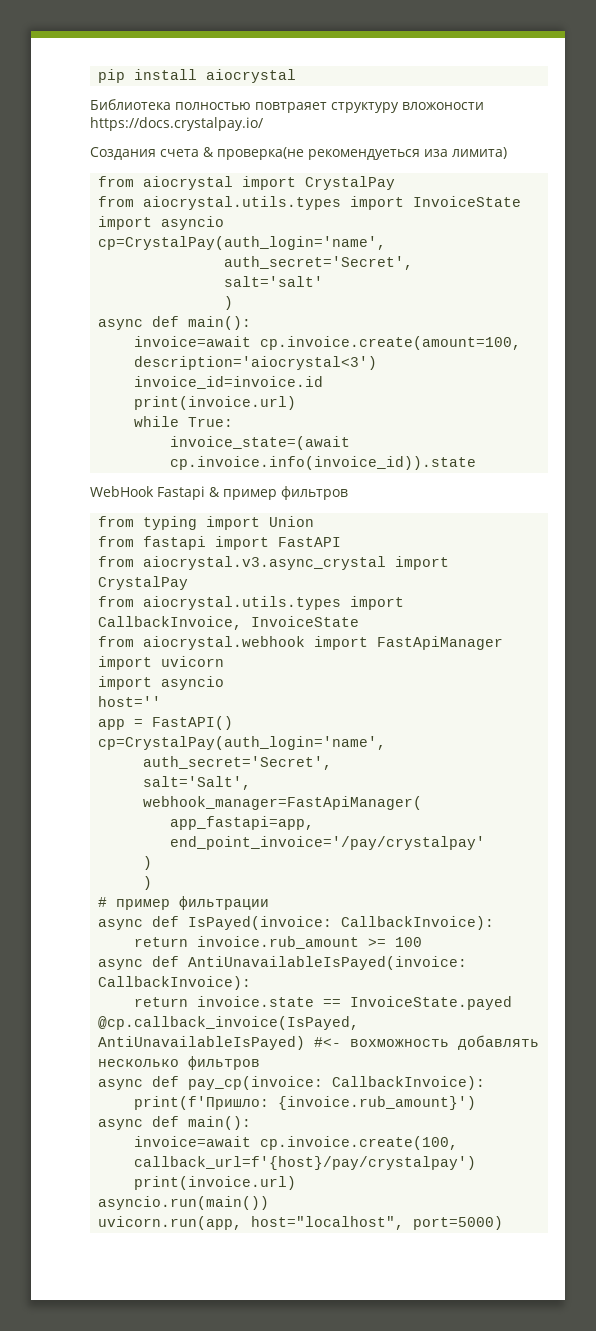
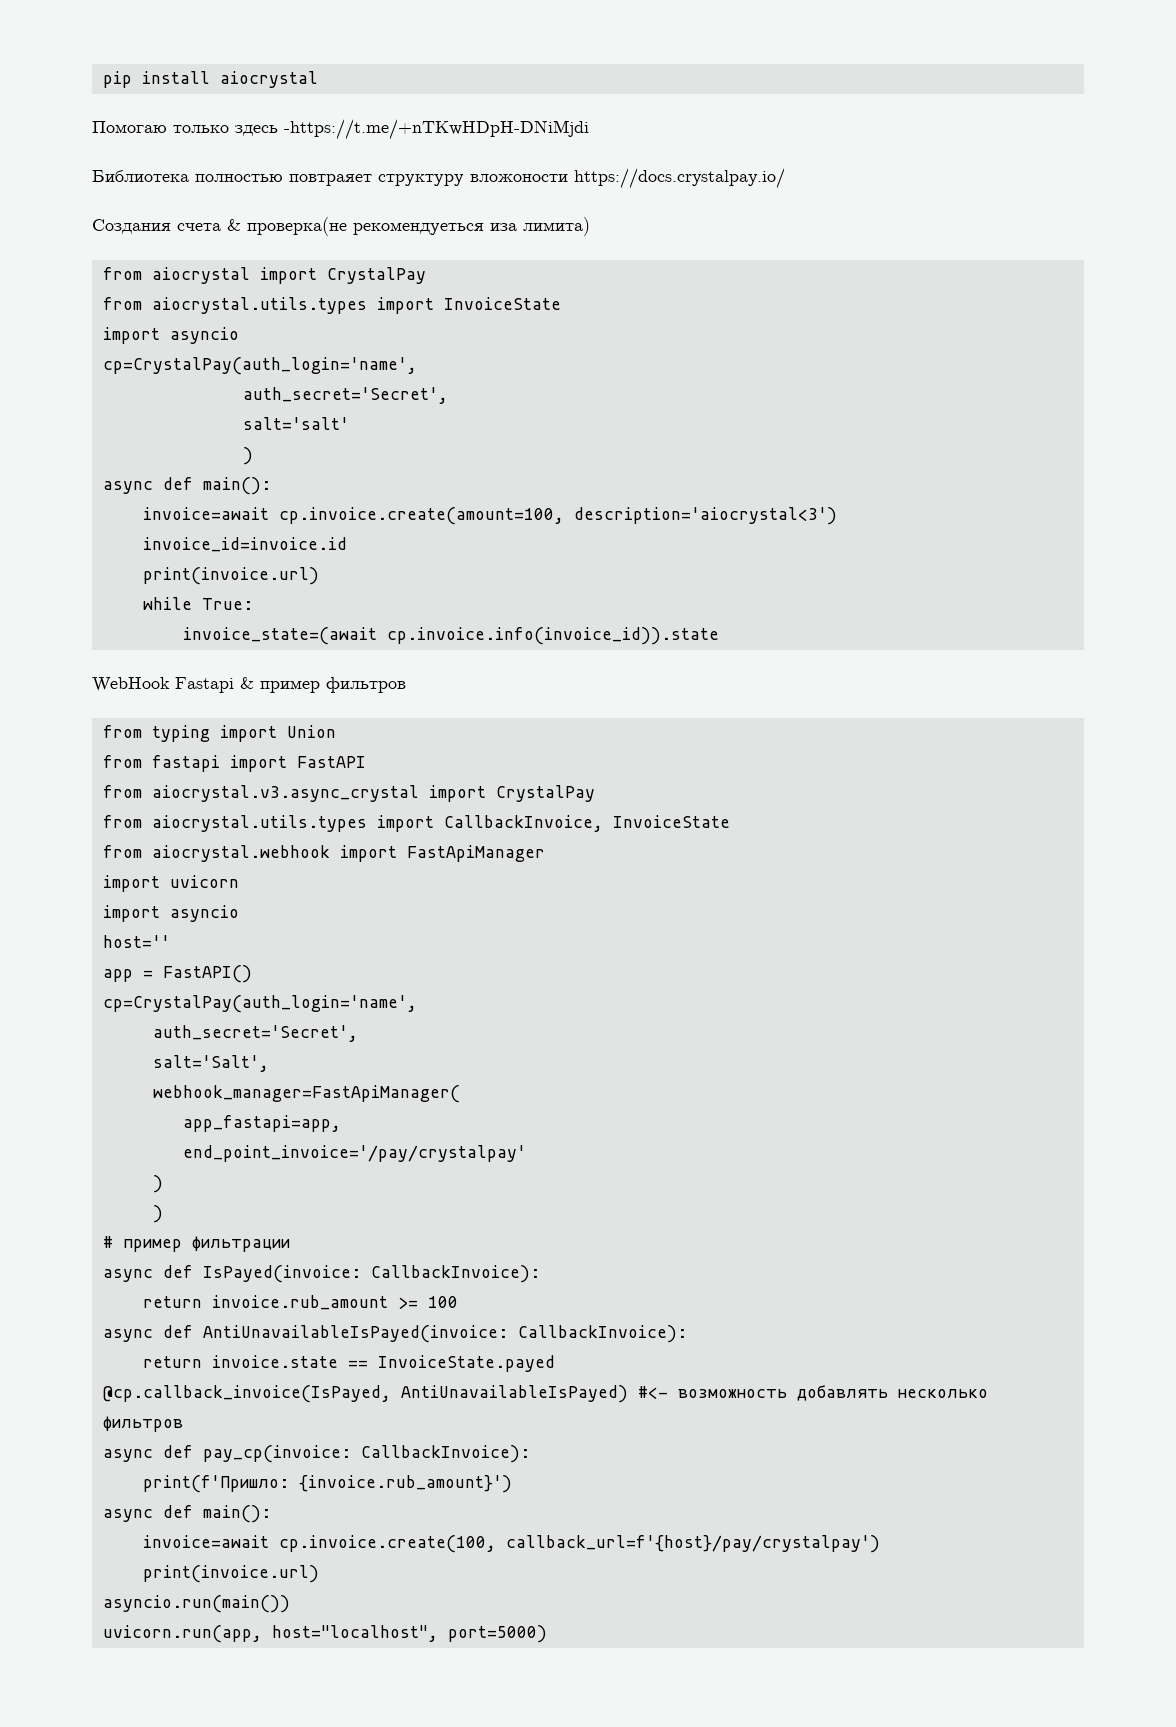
+ Помогаю только здесь -https://t.me/+nTKwHDpH-DNiMjdi
- @cp.callback_invoice(IsPayed, AntiUnavailableIsPayed) #<- вохможность добавлять несколько фильтров
+ @cp.callback_invoice(IsPayed, AntiUnavailableIsPayed) #<- возможность добавлять несколько фильтров

